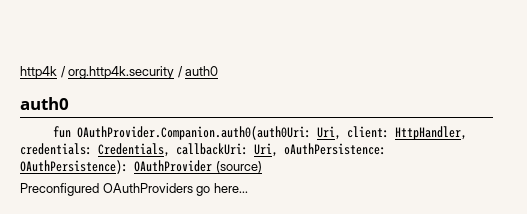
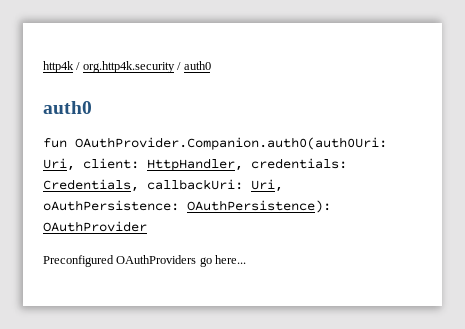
- fun OAuthProvider.Companion.auth0(auth0Uri: Uri, client: HttpHandler, credentials: Credentials, callbackUri: Uri, oAuthPersistence: OAuthPersistence): OAuthProvider (source)
+ fun OAuthProvider.Companion.auth0(auth0Uri: Uri, client: HttpHandler, credentials: Credentials, callbackUri: Uri, oAuthPersistence: OAuthPersistence): OAuthProvider

